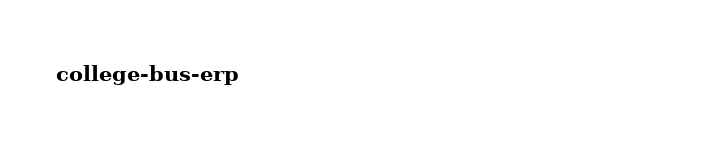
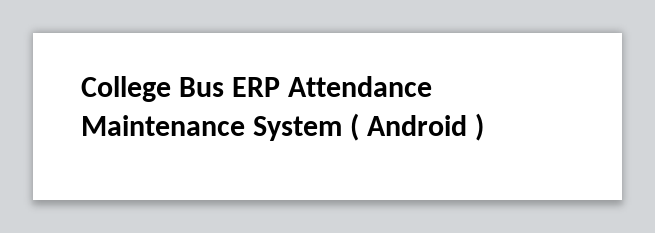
- college-bus-erp
+ College Bus ERP Attendance Maintenance System ( Android )

